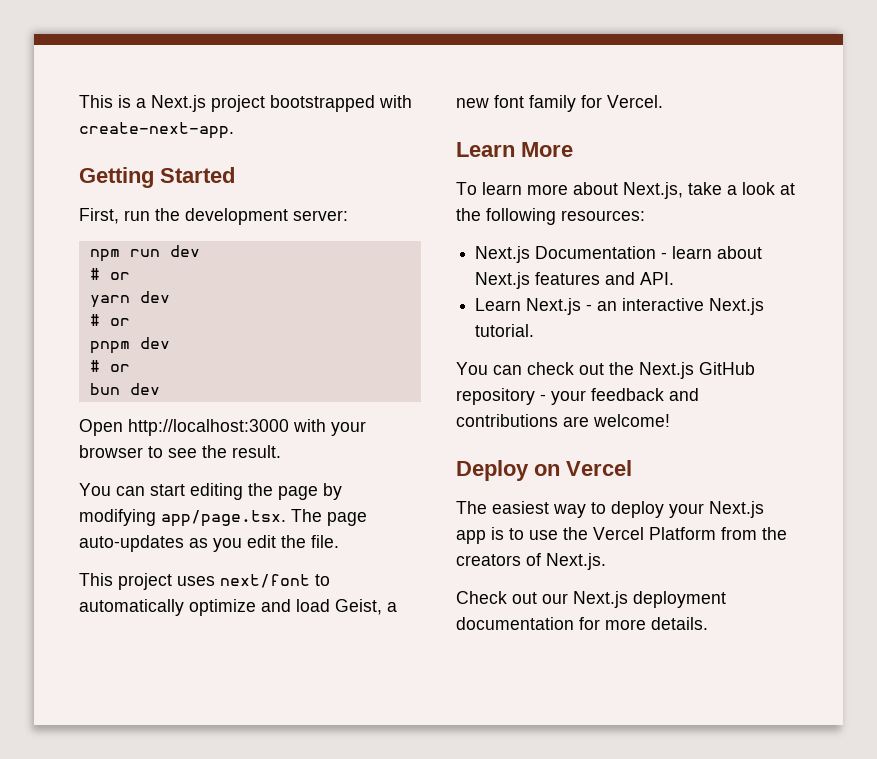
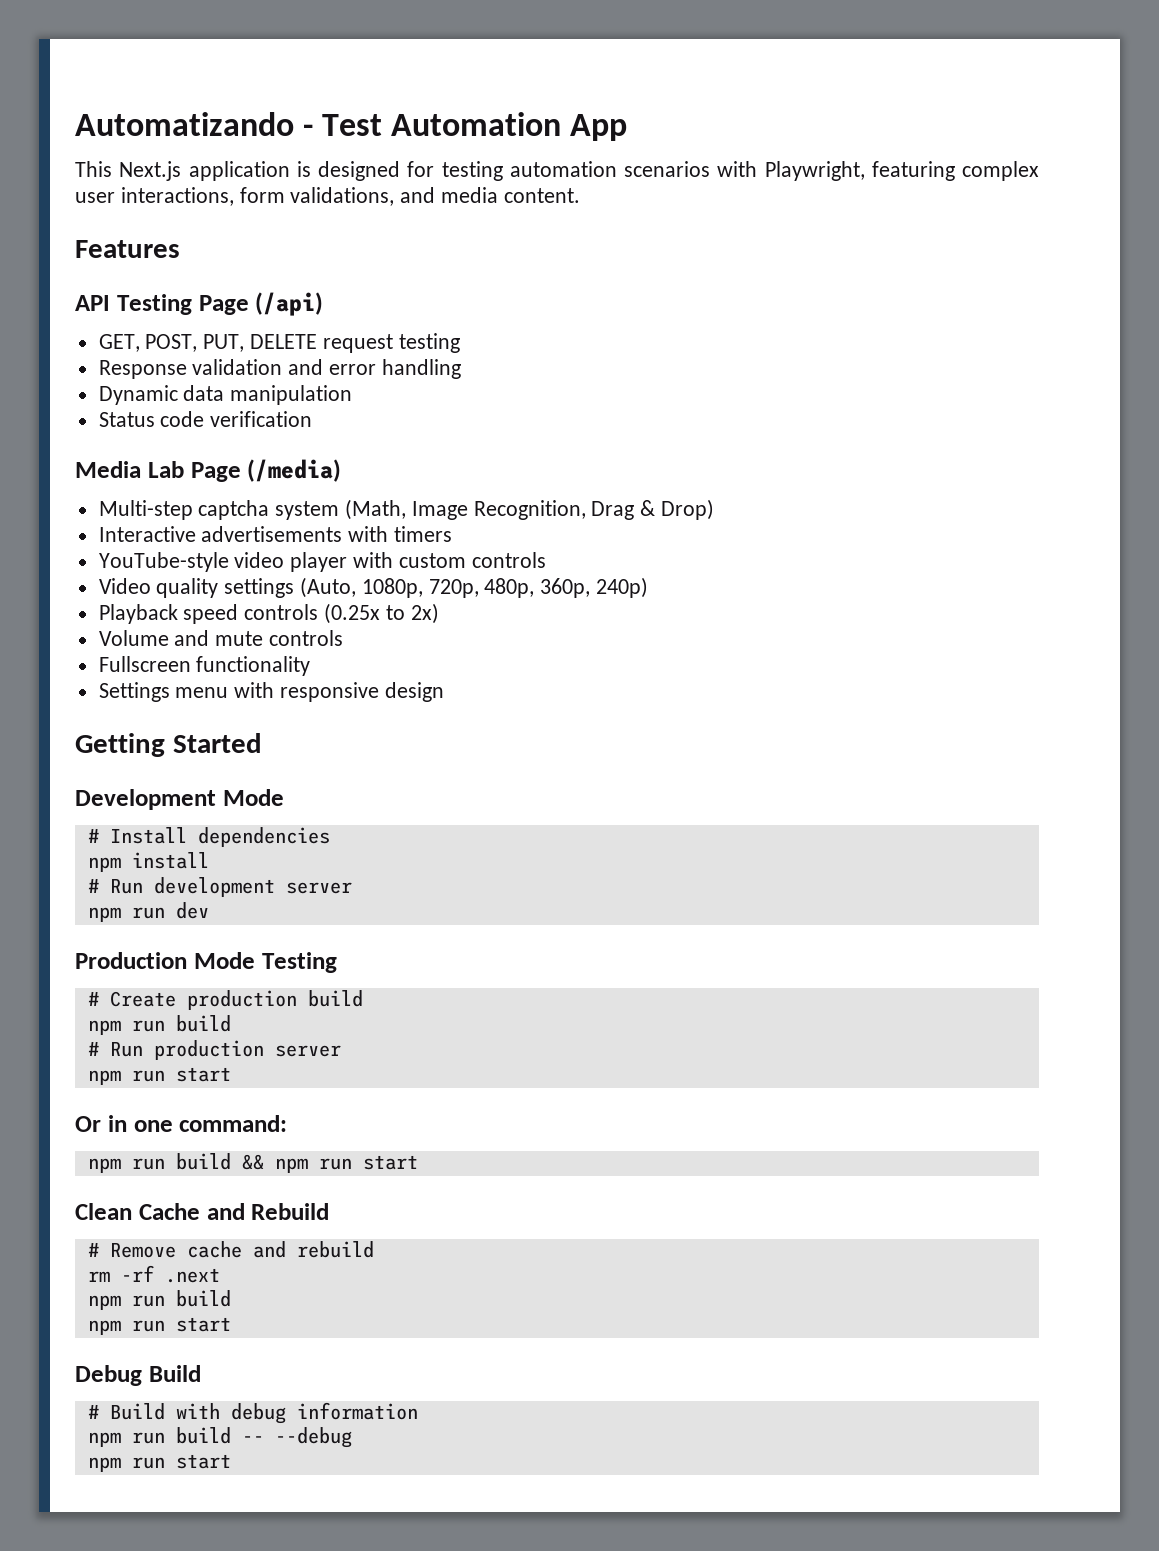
- This is a Next.js project bootstrapped with create-next-app.
+ Automatizando - Test Automation App
+ This Next.js application is designed for testing automation scenarios with Playwright, featuring complex user interactions, form validations, and media content.
+ Features
+ API Testing Page (/api)
+ GET, POST, PUT, DELETE request testing
+ Response validation and error handling
+ Dynamic data manipulation
+ Status code verification
+ Media Lab Page (/media)
+ Multi-step captcha system (Math, Image Recognition, Drag & Drop)
+ Interactive advertisements with timers
+ YouTube-style video player with custom controls
+ Video quality settings (Auto, 1080p, 720p, 480p, 360p, 240p)
+ Playback speed controls (0.25x to 2x)
+ Volume and mute controls
+ Fullscreen functionality
+ Settings menu with responsive design
  Getting Started
- First, run the development server:
+ Development Mode
+ # Install dependencies
+ npm install
+ # Run development server
  npm run dev
- # or
- yarn dev
- # or
- pnpm dev
- # or
- bun dev
- Open http://localhost:3000 with your browser to see the result.
- You can start editing the page by modifying app/page.tsx. The page auto-updates as you edit the file.
- This project uses next/font to automatically optimize and load Geist, a new font family for Vercel.
- Learn More
- To learn more about Next.js, take a look at the following resources:
- Next.js Documentation - learn about Next.js features and API.
- Learn Next.js - an interactive Next.js tutorial.
- You can check out the Next.js GitHub repository - your feedback and contributions are welcome!
- Deploy on Vercel
- The easiest way to deploy your Next.js app is to use the Vercel Platform from the creators of Next.js.
- Check out our Next.js deployment documentation for more details.
+ Production Mode Testing
+ # Create production build
+ npm run build
+ # Run production server
+ npm run start
+ Or in one command:
+ npm run build && npm run start
+ Clean Cache and Rebuild
+ # Remove cache and rebuild
+ rm -rf .next
+ npm run build
+ npm run start
+ Debug Build
+ # Build with debug information
+ npm run build -- --debug
+ npm run start

